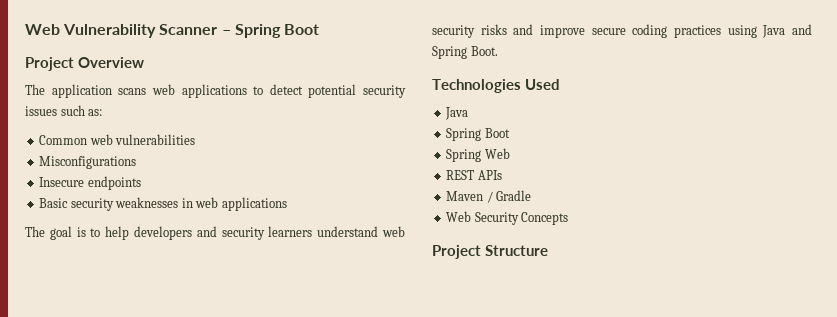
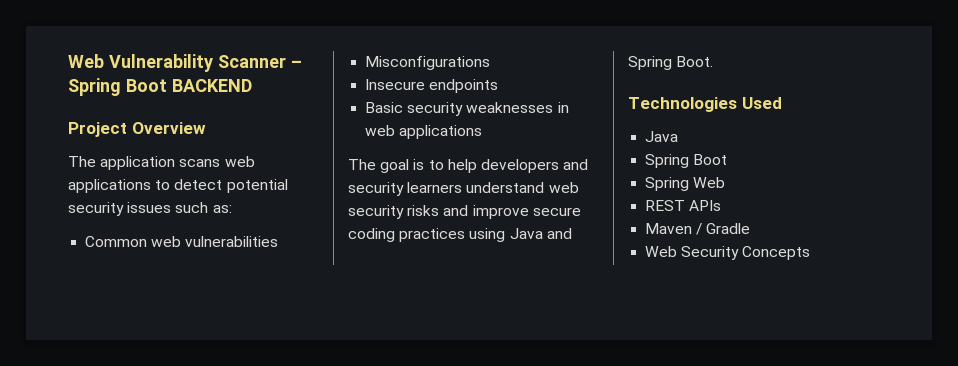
- Web Vulnerability Scanner – Spring Boot
+ Web Vulnerability Scanner – Spring Boot BACKEND
- Project Structure

